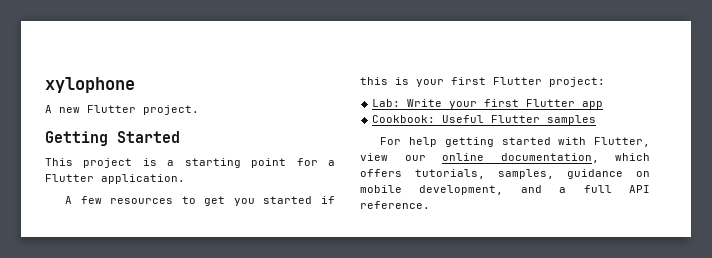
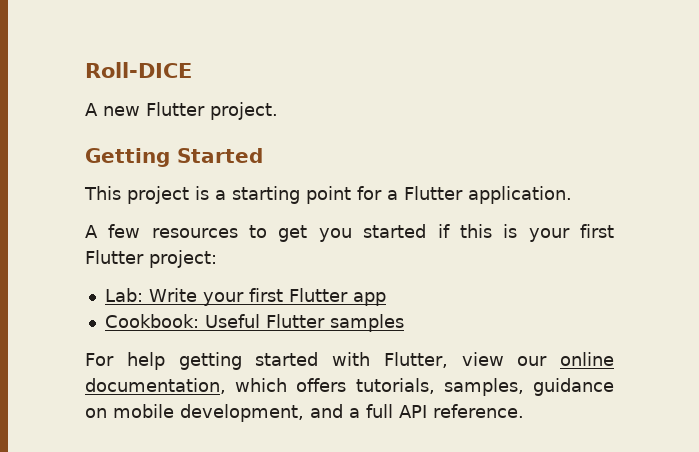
- xylophone
+ Roll-DICE

